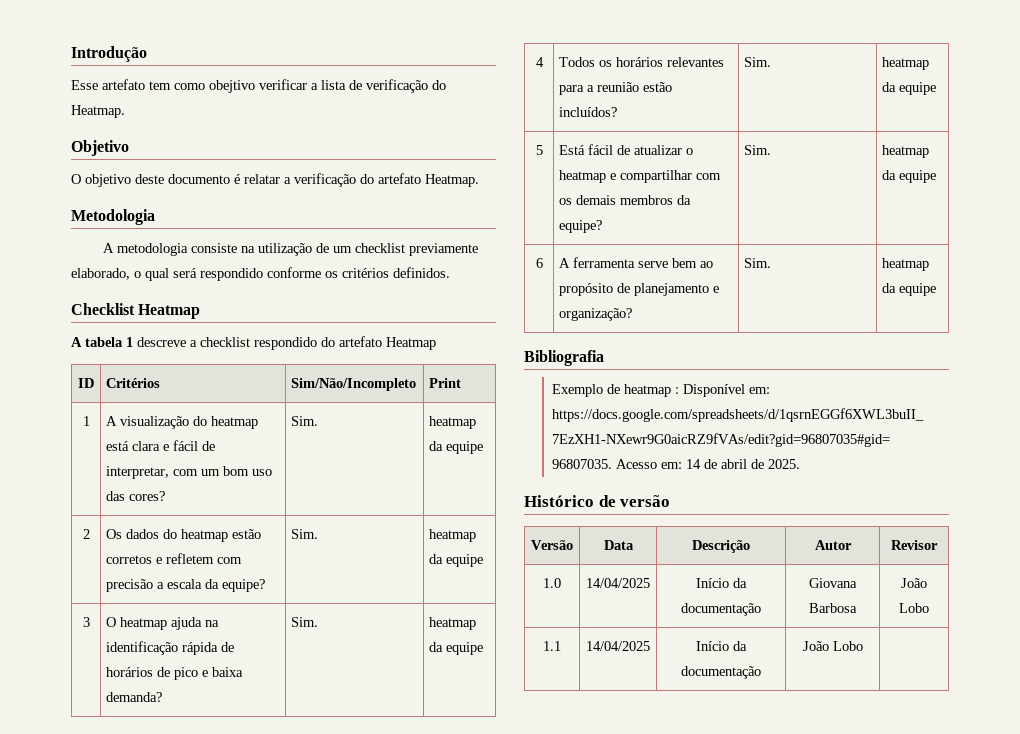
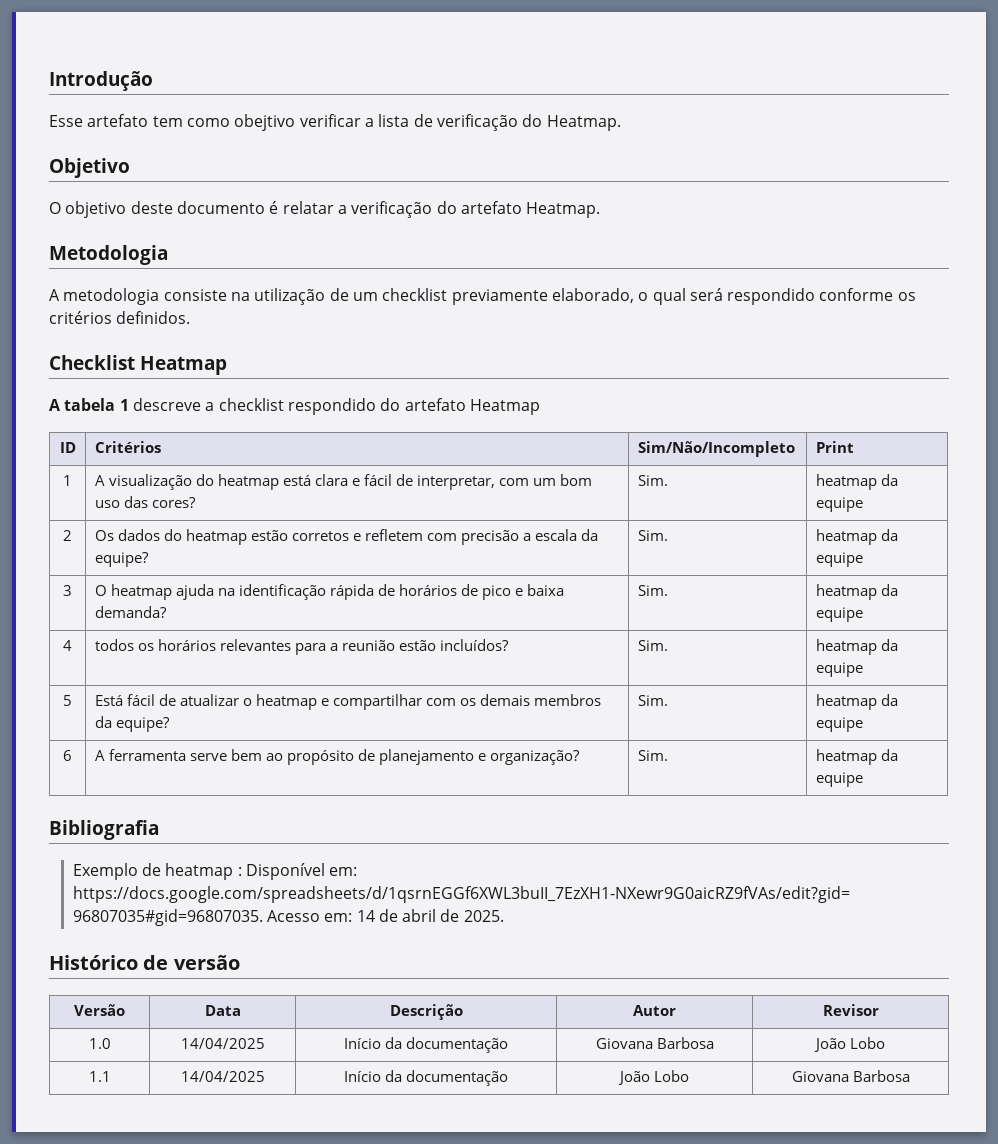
- 4 | Todos os horários relevantes para a reunião estão incluídos? | Sim. | heatmap da equipe
+ 4 | todos os horários relevantes para a reunião estão incluídos? | Sim. | heatmap da equipe
- 1.1 | 14/04/2025 | Início da documentação | João Lobo |
+ 1.1 | 14/04/2025 | Início da documentação | João Lobo | Giovana Barbosa

